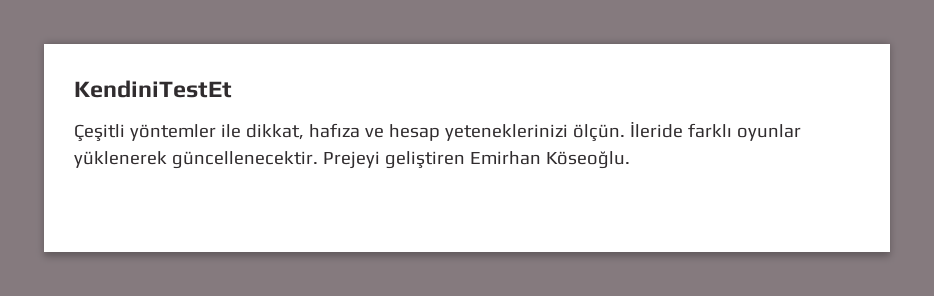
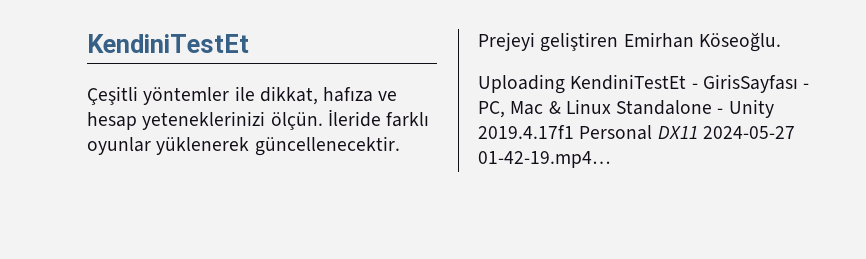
+ Uploading KendiniTestEt - GirisSayfası - PC, Mac & Linux Standalone - Unity 2019.4.17f1 Personal DX11 2024-05-27 01-42-19.mp4…

